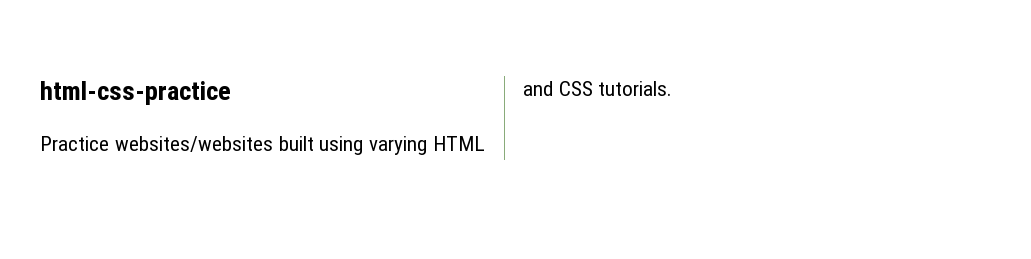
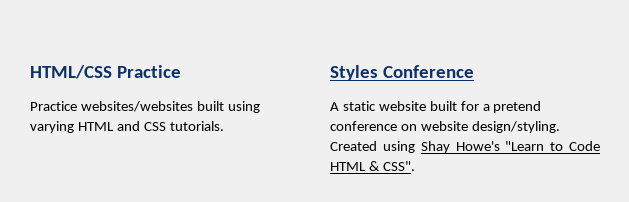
- html-css-practice
+ HTML/CSS Practice
+ Styles Conference
+ A static website built for a pretend conference on website design/styling. Created using Shay Howe's "Learn to Code HTML & CSS".

